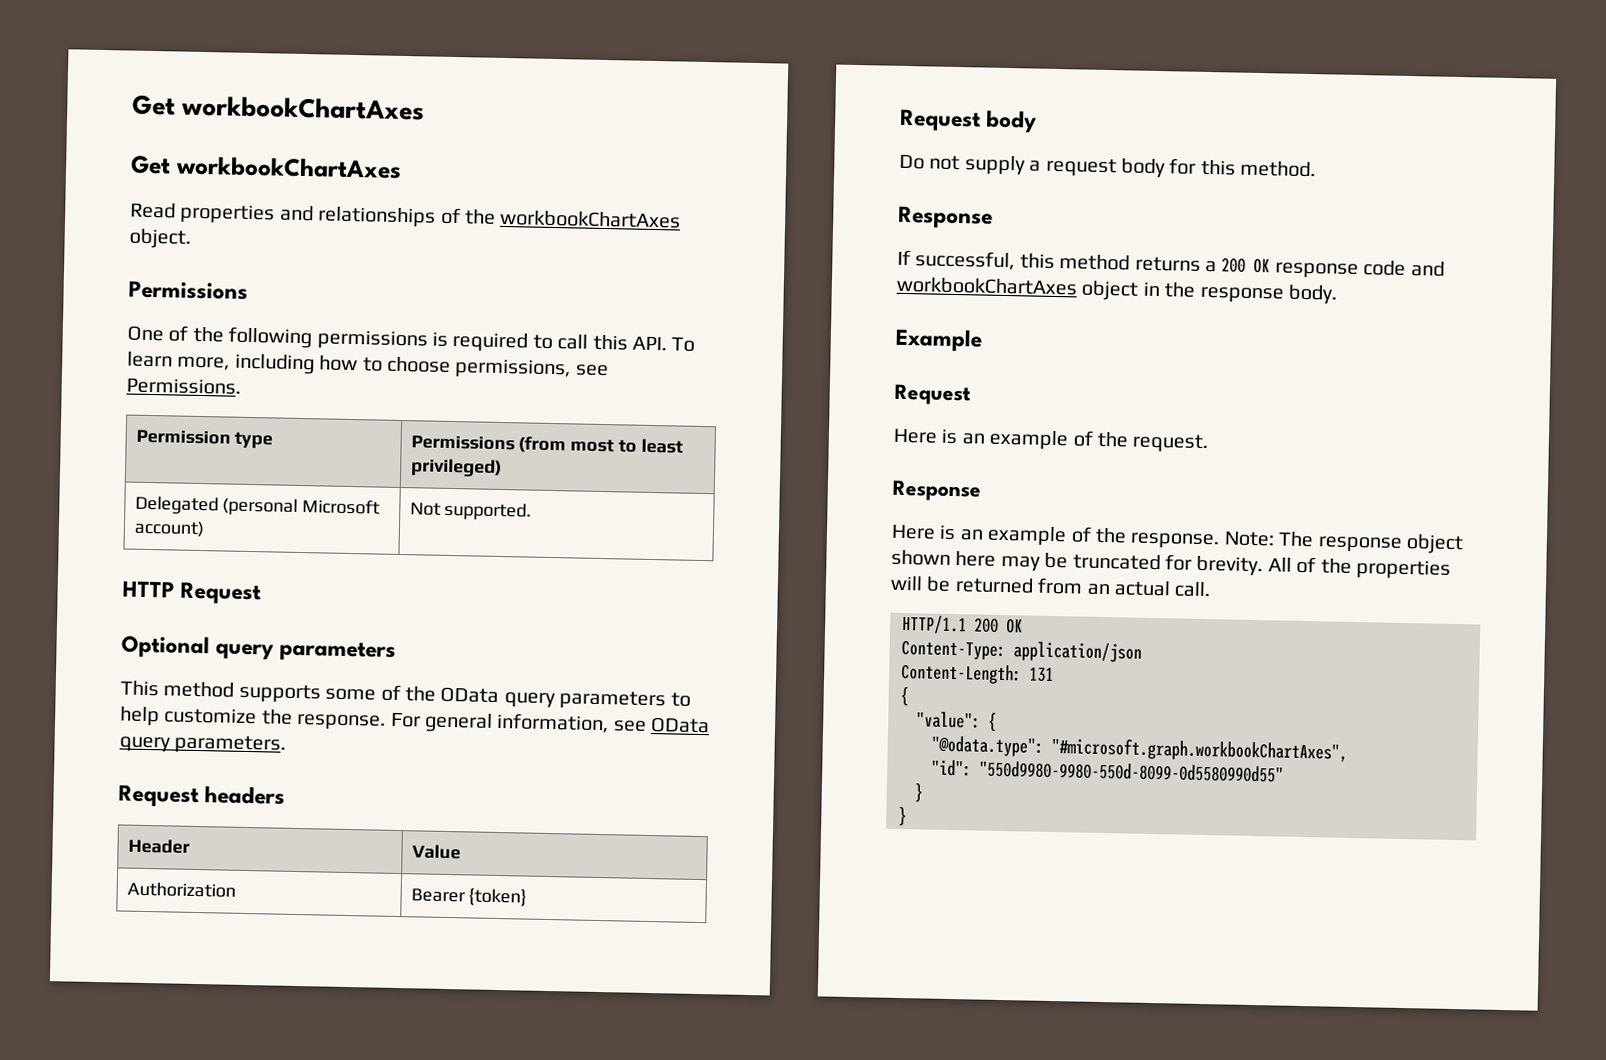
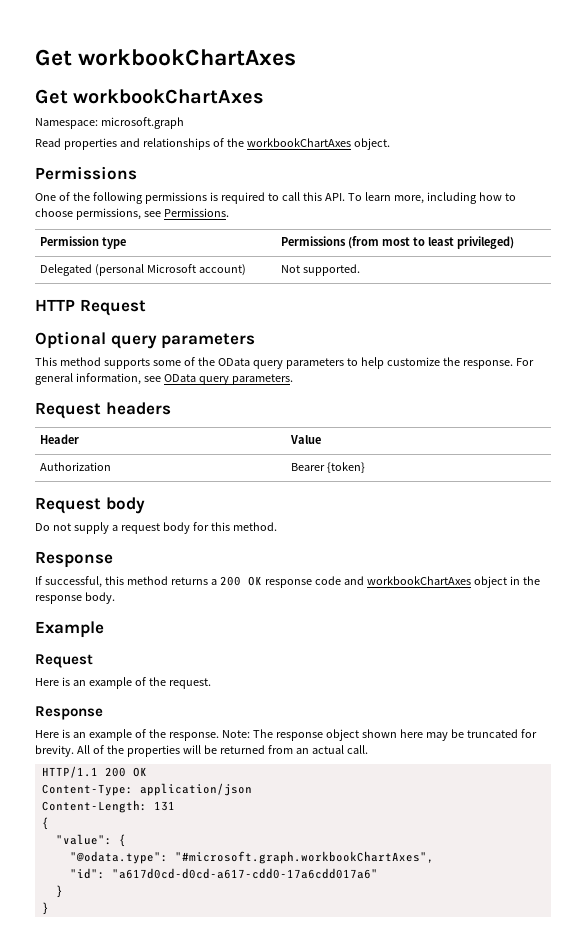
+ Namespace: microsoft.graph
- "id": "550d9980-9980-550d-8099-0d5580990d55"
+ "id": "a617d0cd-d0cd-a617-cdd0-17a6cdd017a6"

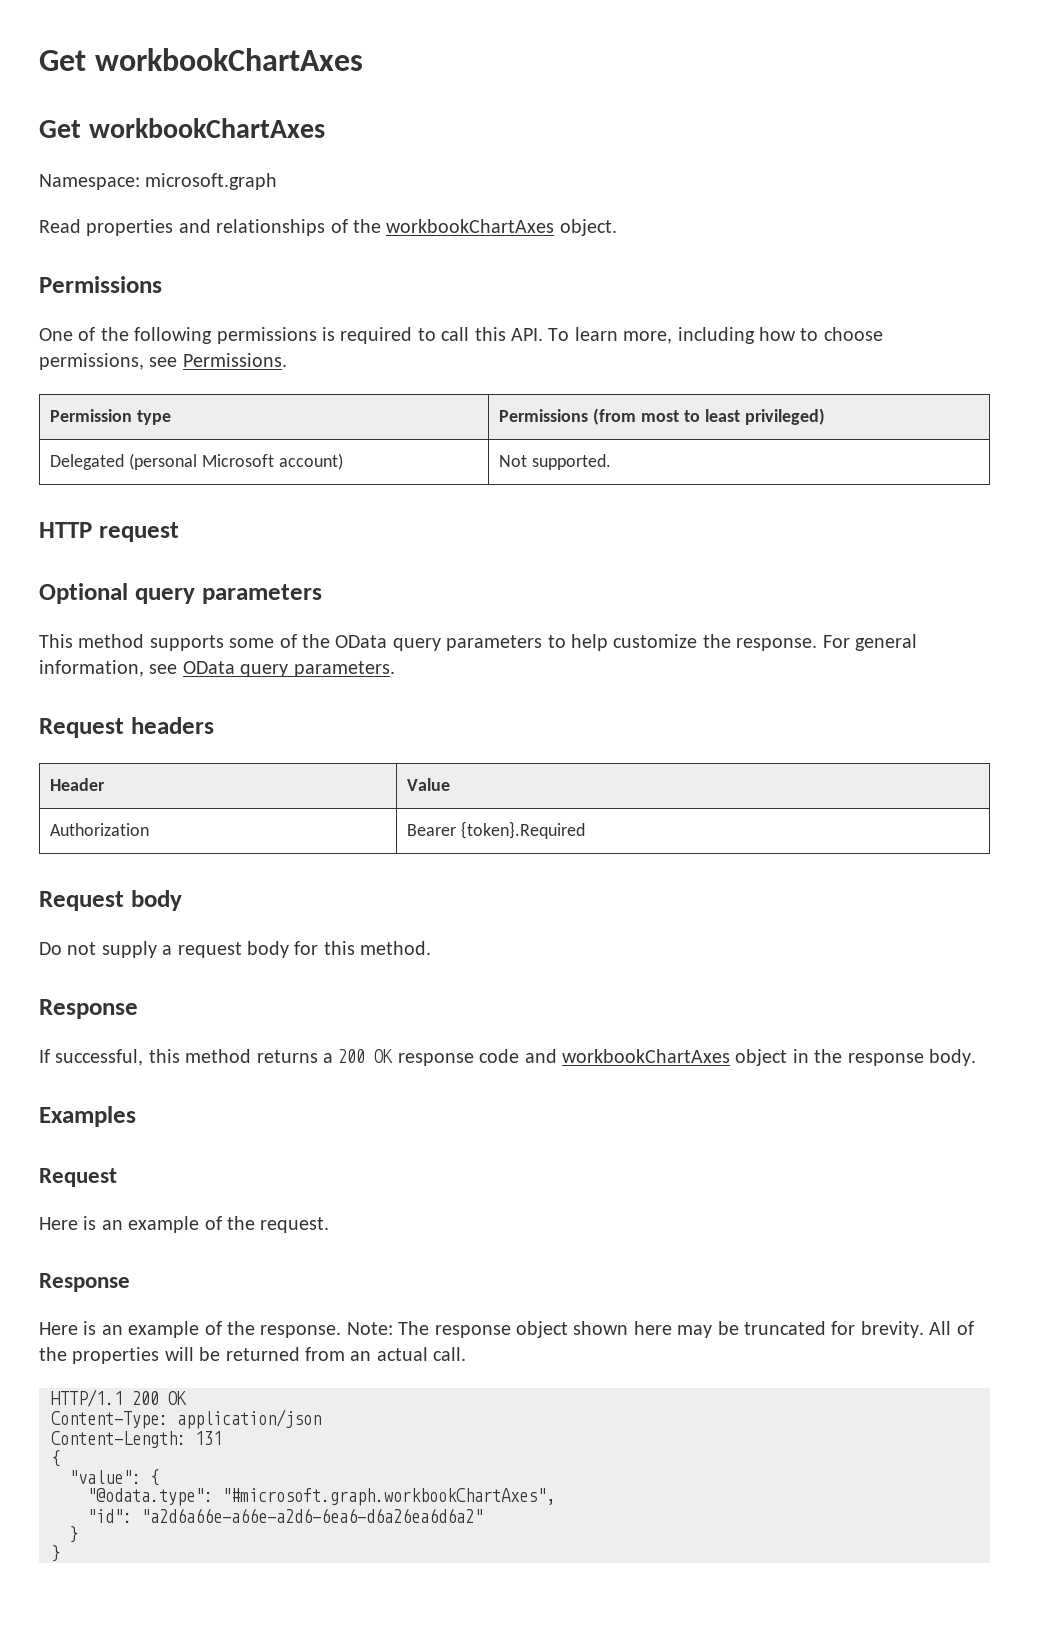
- HTTP Request
+ HTTP request
- Authorization | Bearer {token}
+ Authorization | Bearer {token}.Required
- Example
+ Examples
- "id": "a617d0cd-d0cd-a617-cdd0-17a6cdd017a6"
+ "id": "a2d6a66e-a66e-a2d6-6ea6-d6a26ea6d6a2"

